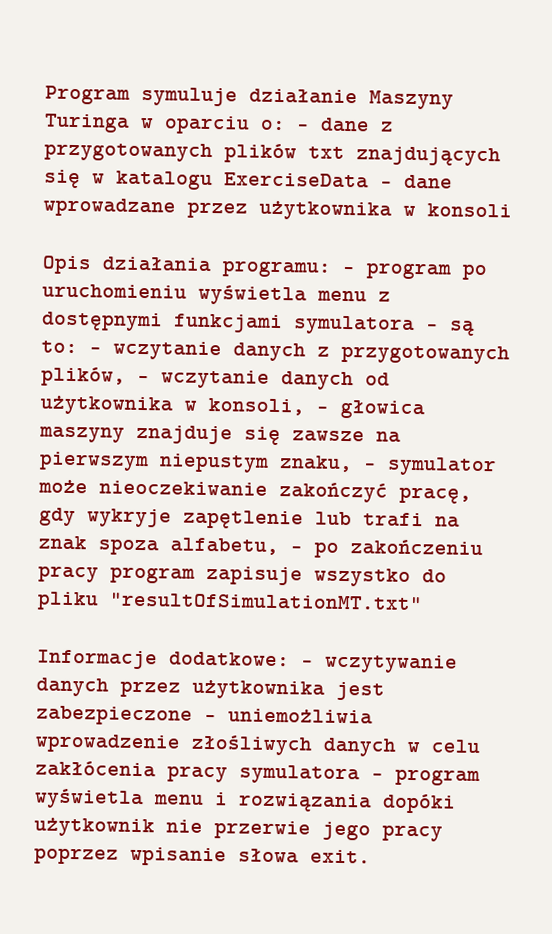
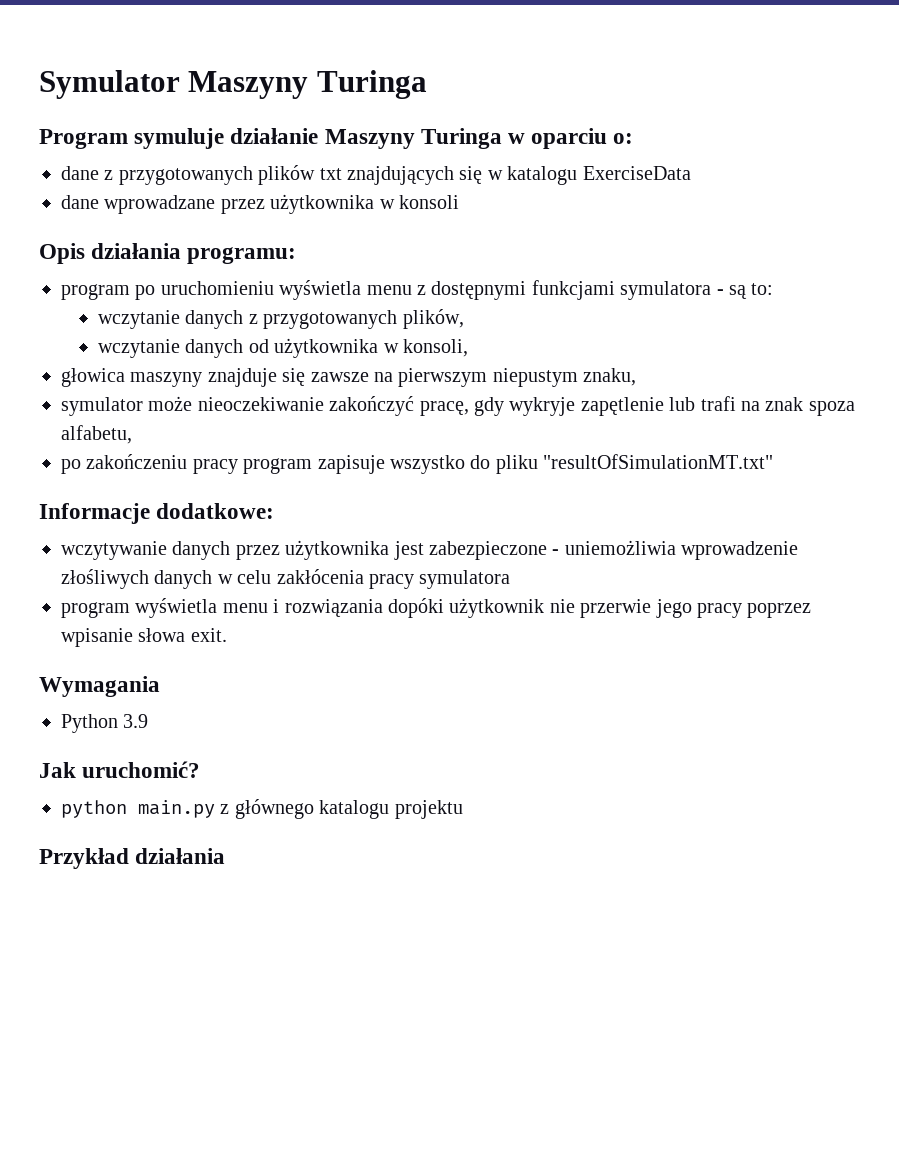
+ Symulator Maszyny Turinga
- Program symuluje działanie Maszyny Turinga w oparciu o: - dane z przygotowanych plików txt znajdujących się w katalogu ExerciseData - dane wprowadzane przez użytkownika w konsoli
+ Program symuluje działanie Maszyny Turinga w oparciu o:
+ dane z przygotowanych plików txt znajdujących się w katalogu ExerciseData
+ dane wprowadzane przez użytkownika w konsoli
- Opis działania programu: - program po uruchomieniu wyświetla menu z dostępnymi funkcjami symulatora - są to: - wczytanie danych z przygotowanych plików, - wczytanie danych od użytkownika w konsoli, - głowica maszyny znajduje się zawsze na pierwszym niepustym znaku, - symulator może nieoczekiwanie zakończyć pracę, gdy wykryje zapętlenie lub trafi na znak spoza alfabetu, - po zakończeniu pracy program zapisuje wszystko do pliku "resultOfSimulationMT.txt"
+ Opis działania programu:
+ program po uruchomieniu wyświetla menu z dostępnymi funkcjami symulatora - są to:
+ wczytanie danych z przygotowanych plików,
+ wczytanie danych od użytkownika w konsoli,
+ głowica maszyny znajduje się zawsze na pierwszym niepustym znaku,
+ symulator może nieoczekiwanie zakończyć pracę, gdy wykryje zapętlenie lub trafi na znak spoza alfabetu,
+ po zakończeniu pracy program zapisuje wszystko do pliku "resultOfSimulationMT.txt"
- Informacje dodatkowe: - wczytywanie danych przez użytkownika jest zabezpieczone - uniemożliwia wprowadzenie złośliwych danych w celu zakłócenia pracy symulatora - program wyświetla menu i rozwiązania dopóki użytkownik nie przerwie jego pracy poprzez wpisanie słowa exit.
+ Informacje dodatkowe:
+ wczytywanie danych przez użytkownika jest zabezpieczone - uniemożliwia wprowadzenie złośliwych danych w celu zakłócenia pracy symulatora
+ program wyświetla menu i rozwiązania dopóki użytkownik nie przerwie jego pracy poprzez wpisanie słowa exit.
+ Wymagania
+ Python 3.9
+ Jak uruchomić?
+ python main.py z głównego katalogu projektu
+ Przykład działania

